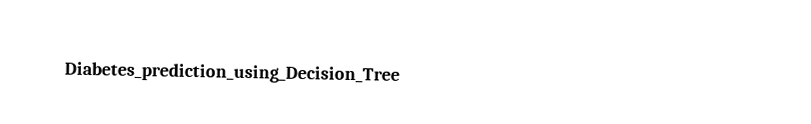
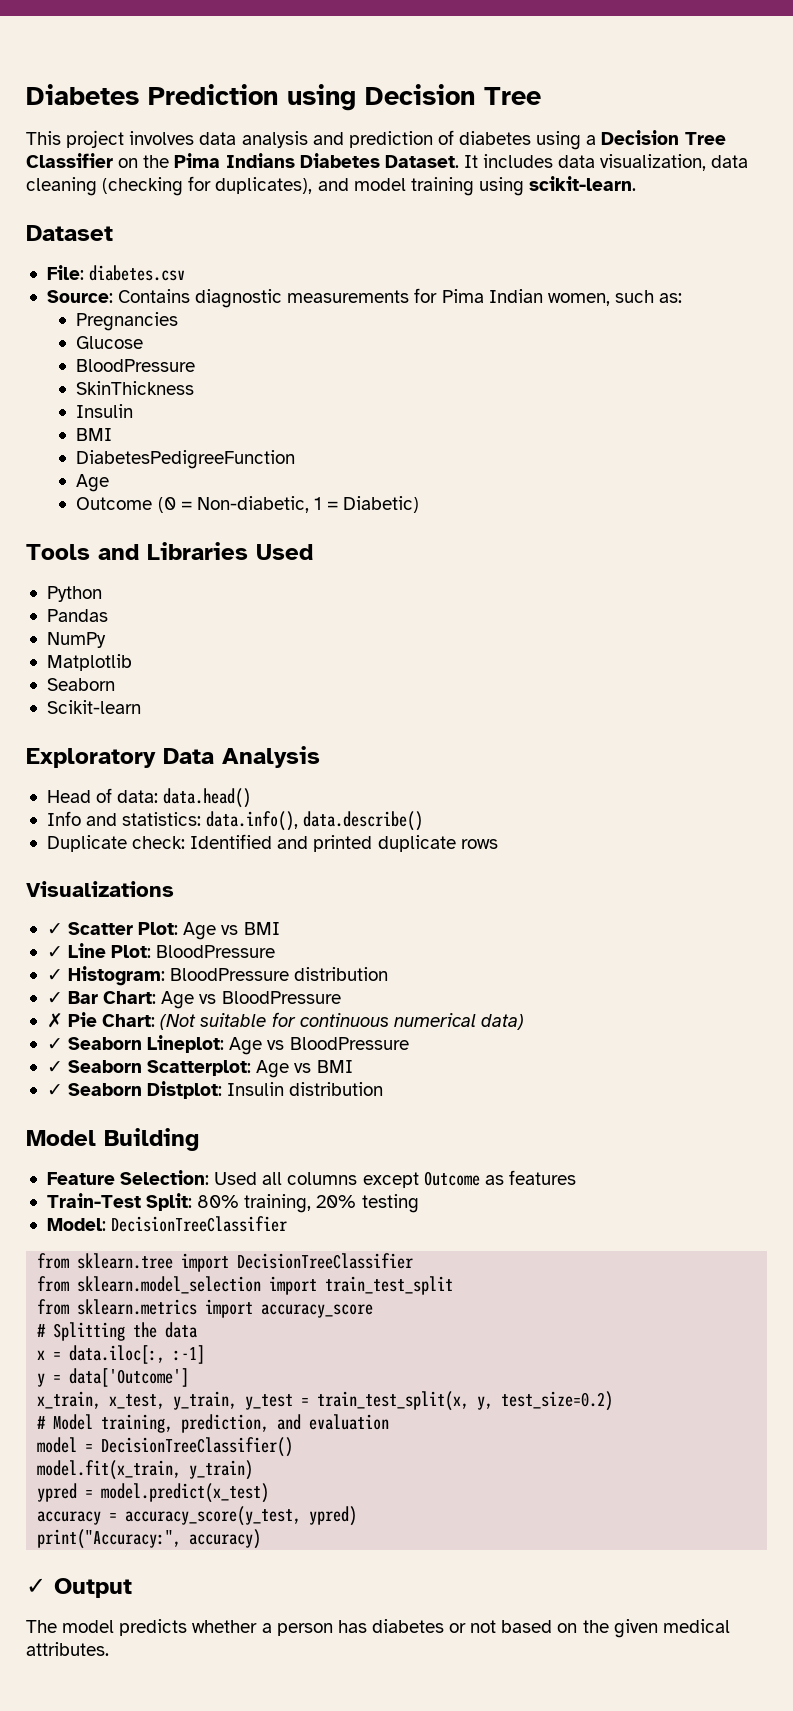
- Diabetes_prediction_using_Decision_Tree
+ Diabetes Prediction using Decision Tree
+ This project involves data analysis and prediction of diabetes using a Decision Tree Classifier on the Pima Indians Diabetes Dataset. It includes data visualization, data cleaning (checking for duplicates), and model training using scikit-learn.
+ Dataset
+ File: diabetes.csv
+ Source: Contains diagnostic measurements for Pima Indian women, such as:
+ Pregnancies
+ Glucose
+ BloodPressure
+ SkinThickness
+ Insulin
+ BMI
+ DiabetesPedigreeFunction
+ Age
+ Outcome (0 = Non-diabetic, 1 = Diabetic)
+ Tools and Libraries Used
+ Python
+ Pandas
+ NumPy
+ Matplotlib
+ Seaborn
+ Scikit-learn
+ Exploratory Data Analysis
+ Head of data: data.head()
+ Info and statistics: data.info(), data.describe()
+ Duplicate check: Identified and printed duplicate rows
+ Visualizations
+ ✓ Scatter Plot: Age vs BMI
+ ✓ Line Plot: BloodPressure
+ ✓ Histogram: BloodPressure distribution
+ ✓ Bar Chart: Age vs BloodPressure
+ ✗ Pie Chart: (Not suitable for continuous numerical data)
+ ✓ Seaborn Lineplot: Age vs BloodPressure
+ ✓ Seaborn Scatterplot: Age vs BMI
+ ✓ Seaborn Distplot: Insulin distribution
+ Model Building
+ Feature Selection: Used all columns except Outcome as features
+ Train-Test Split: 80% training, 20% testing
+ Model: DecisionTreeClassifier
+ from sklearn.tree import DecisionTreeClassifier
+ from sklearn.model_selection import train_test_split
+ from sklearn.metrics import accuracy_score
+ # Splitting the data
+ x = data.iloc[:, :-1]
+ y = data['Outcome']
+ x_train, x_test, y_train, y_test = train_test_split(x, y, test_size=0.2)
+ # Model training, prediction, and evaluation
+ model = DecisionTreeClassifier()
+ model.fit(x_train, y_train)
+ ypred = model.predict(x_test)
+ accuracy = accuracy_score(y_test, ypred)
+ print("Accuracy:", accuracy)
+ ✓ Output
+ The model predicts whether a person has diabetes or not based on the given medical attributes.

